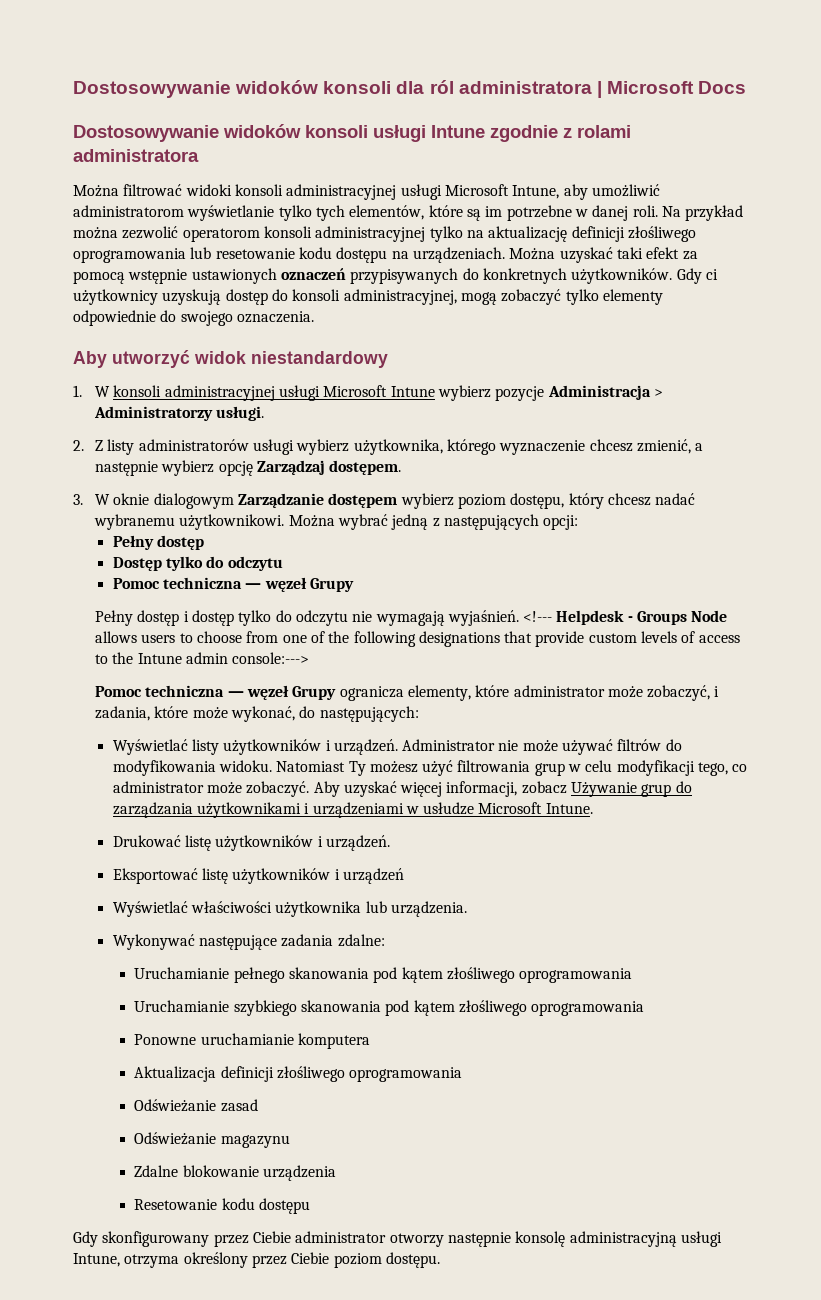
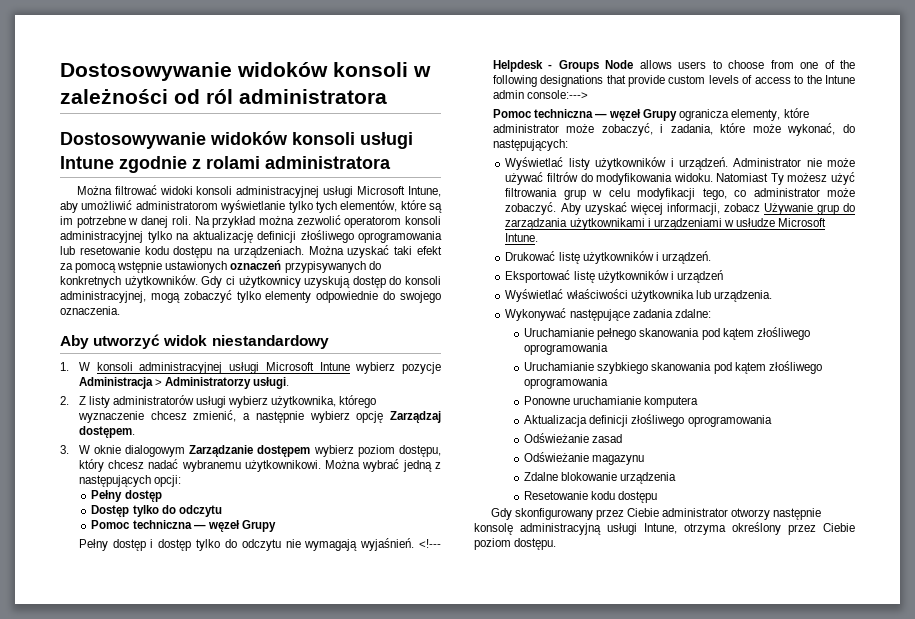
- Dostosowywanie widoków konsoli dla ról administratora | Microsoft Docs
+ Dostosowywanie widoków konsoli w zależności od ról administratora

